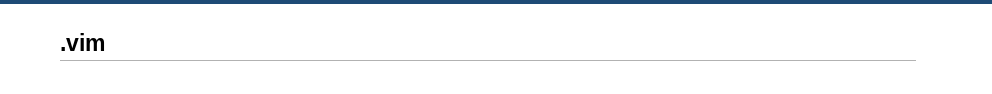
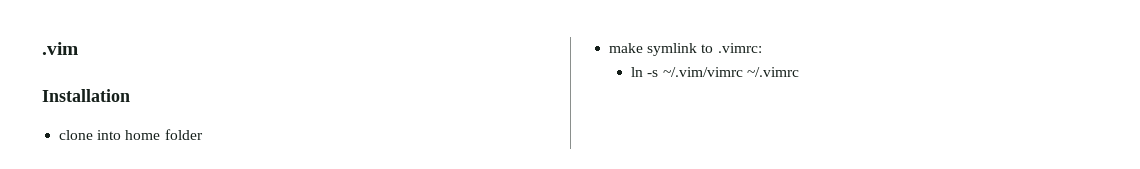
+ Installation
+ clone into home folder
+ make symlink to .vimrc:
+ ln -s ~/.vim/vimrc ~/.vimrc

